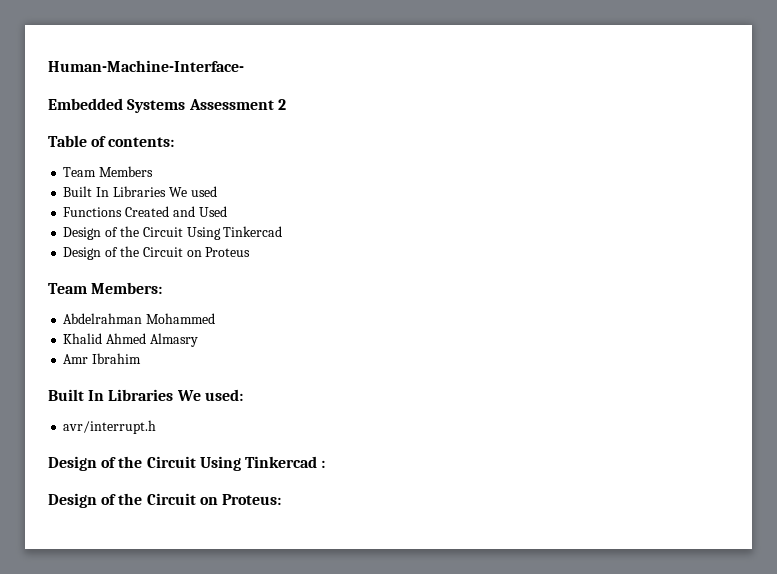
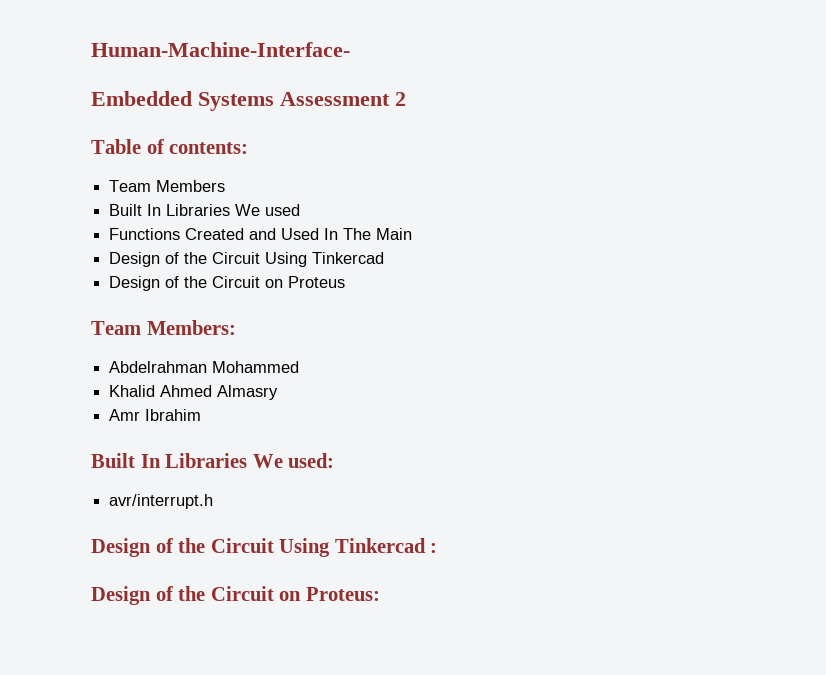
- Functions Created and Used
+ Functions Created and Used In The Main

